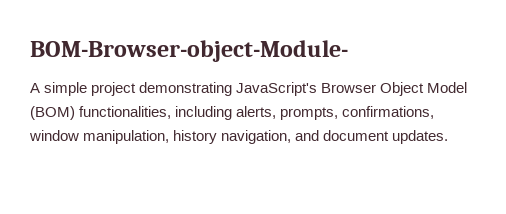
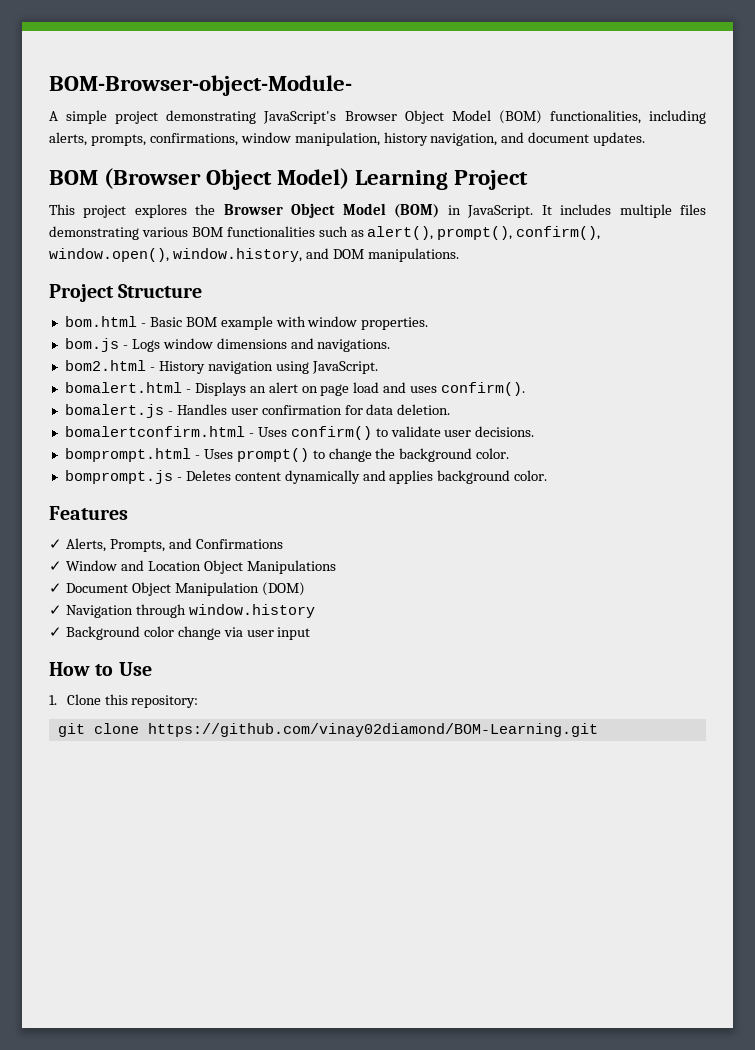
+ BOM (Browser Object Model) Learning Project
+ This project explores the Browser Object Model (BOM) in JavaScript. It includes multiple files demonstrating various BOM functionalities such as alert(), prompt(), confirm(), window.open(), window.history, and DOM manipulations.
+ Project Structure
+ bom.html - Basic BOM example with window properties.
+ bom.js - Logs window dimensions and navigations.
+ bom2.html - History navigation using JavaScript.
+ bomalert.html - Displays an alert on page load and uses confirm().
+ bomalert.js - Handles user confirmation for data deletion.
+ bomalertconfirm.html - Uses confirm() to validate user decisions.
+ bomprompt.html - Uses prompt() to change the background color.
+ bomprompt.js - Deletes content dynamically and applies background color.
+ Features
+ ✓ Alerts, Prompts, and Confirmations
+ ✓ Window and Location Object Manipulations
+ ✓ Document Object Manipulation (DOM)
+ ✓ Navigation through window.history
+ ✓ Background color change via user input
+ How to Use
+ 1. Clone this repository:
+ git clone https://github.com/vinay02diamond/BOM-Learning.git

